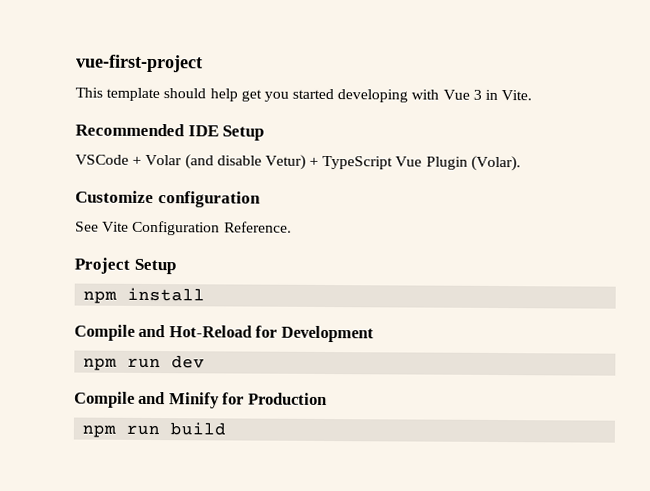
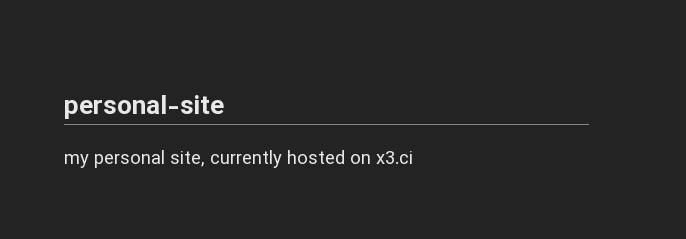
- vue-first-project
- This template should help get you started developing with Vue 3 in Vite.
- Recommended IDE Setup
- VSCode + Volar (and disable Vetur) + TypeScript Vue Plugin (Volar).
- Customize configuration
- See Vite Configuration Reference.
- Project Setup
- npm install
- Compile and Hot-Reload for Development
- npm run dev
- Compile and Minify for Production
- npm run build
+ personal-site
+ my personal site, currently hosted on x3.ci

